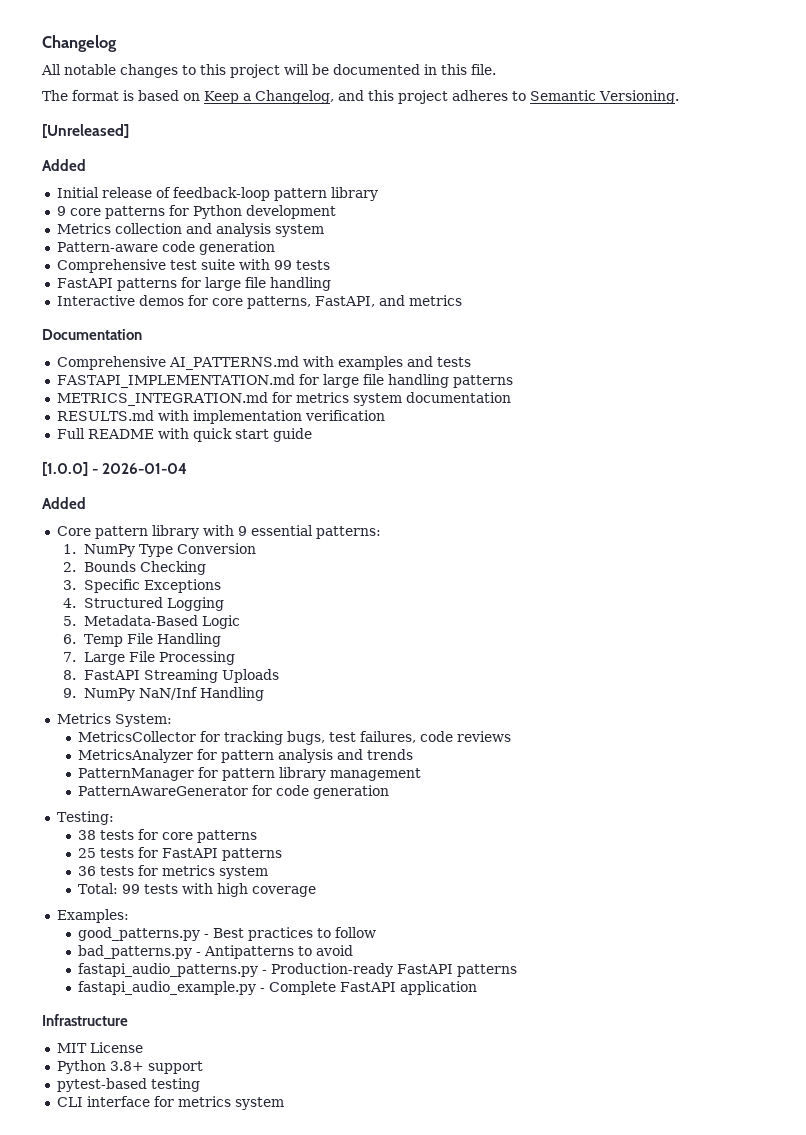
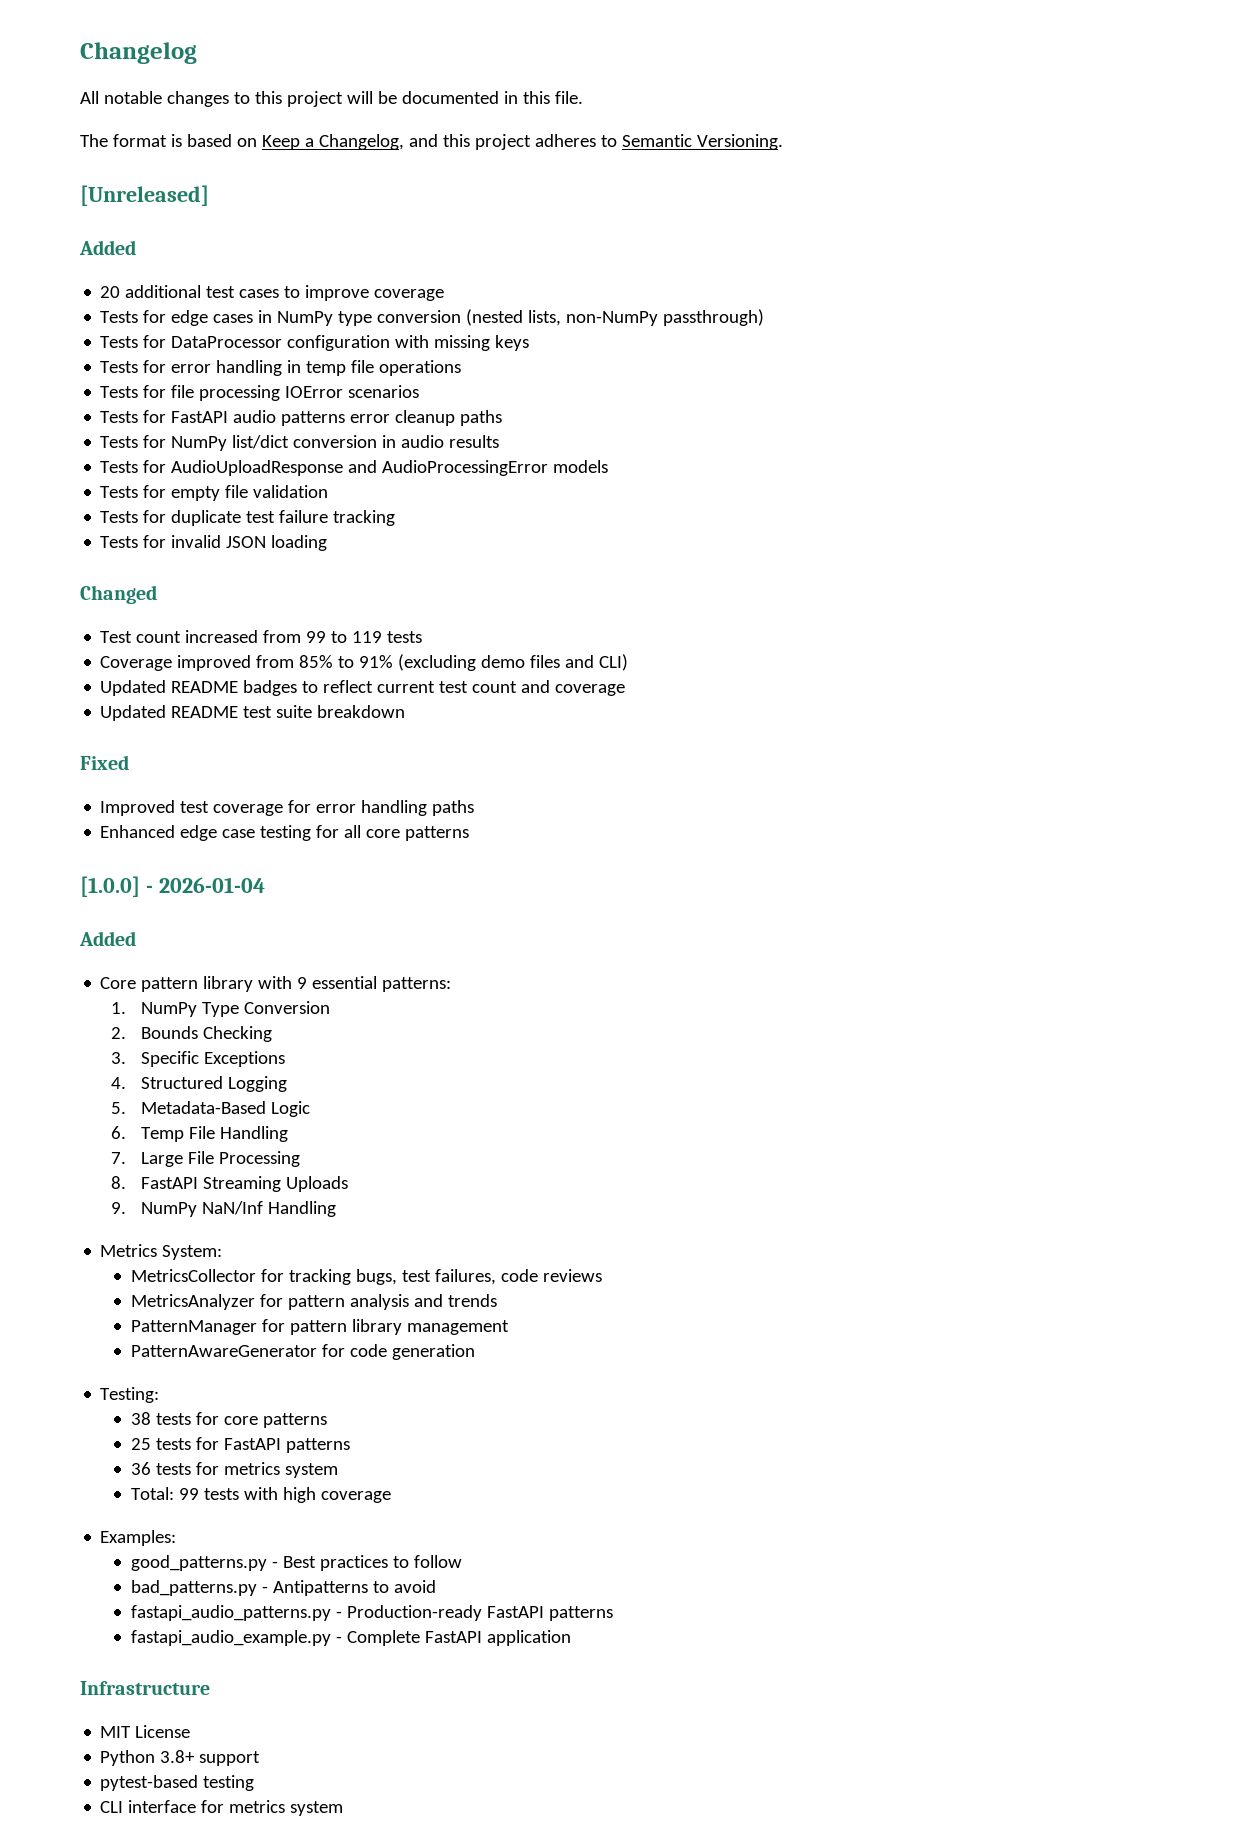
- Initial release of feedback-loop pattern library
- 9 core patterns for Python development
- Metrics collection and analysis system
- Pattern-aware code generation
- Comprehensive test suite with 99 tests
- FastAPI patterns for large file handling
- Interactive demos for core patterns, FastAPI, and metrics
- Documentation
- Comprehensive AI_PATTERNS.md with examples and tests
- FASTAPI_IMPLEMENTATION.md for large file handling patterns
- METRICS_INTEGRATION.md for metrics system documentation
- RESULTS.md with implementation verification
- Full README with quick start guide
+ 20 additional test cases to improve coverage
+ Tests for edge cases in NumPy type conversion (nested lists, non-NumPy passthrough)
+ Tests for DataProcessor configuration with missing keys
+ Tests for error handling in temp file operations
+ Tests for file processing IOError scenarios
+ Tests for FastAPI audio patterns error cleanup paths
+ Tests for NumPy list/dict conversion in audio results
+ Tests for AudioUploadResponse and AudioProcessingError models
+ Tests for empty file validation
+ Tests for duplicate test failure tracking
+ Tests for invalid JSON loading
+ Changed
+ Test count increased from 99 to 119 tests
+ Coverage improved from 85% to 91% (excluding demo files and CLI)
+ Updated README badges to reflect current test count and coverage
+ Updated README test suite breakdown
+ Fixed
+ Improved test coverage for error handling paths
+ Enhanced edge case testing for all core patterns

